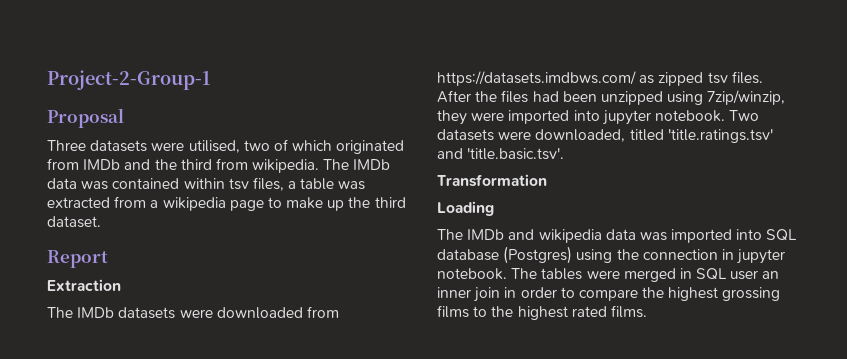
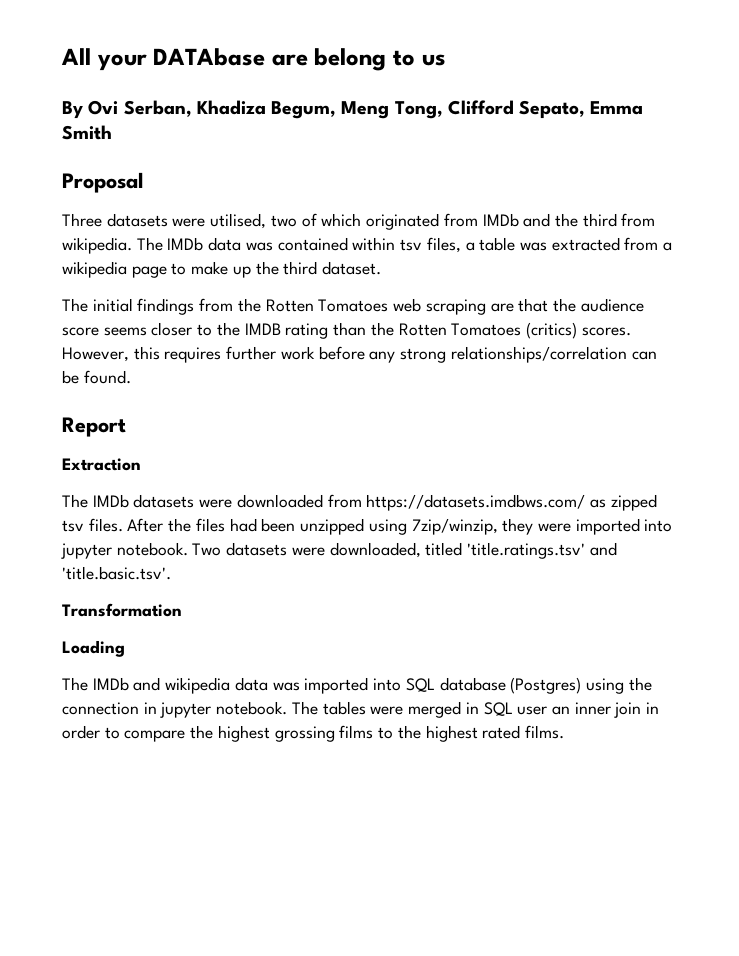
- Project-2-Group-1
+ All your DATAbase are belong to us
+ By Ovi Serban, Khadiza Begum, Meng Tong, Clifford Sepato, Emma Smith
+ The initial findings from the Rotten Tomatoes web scraping are that the audience score seems closer to the IMDB rating than the Rotten Tomatoes (critics) scores. However, this requires further work before any strong relationships/correlation can be found.

